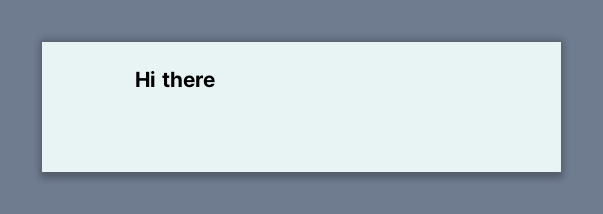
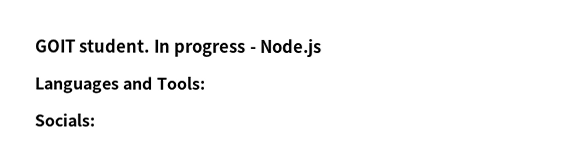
- Hi there
+ GOIT student. In progress - Node.js
+ Languages and Tools:
+ Socials:

